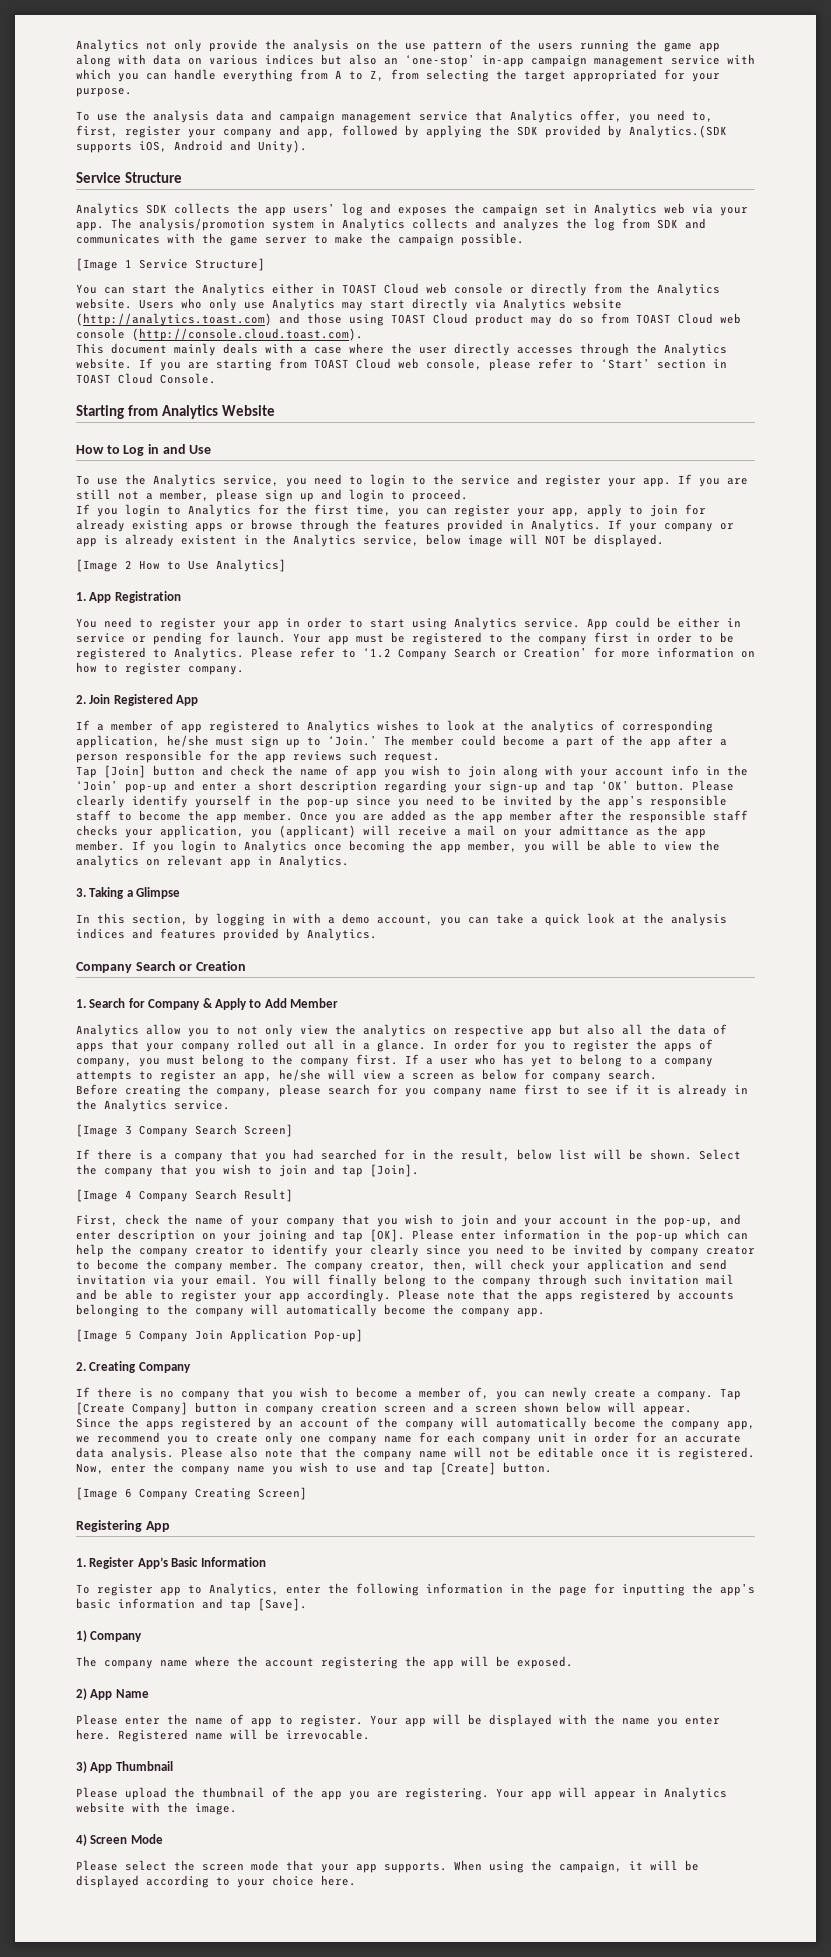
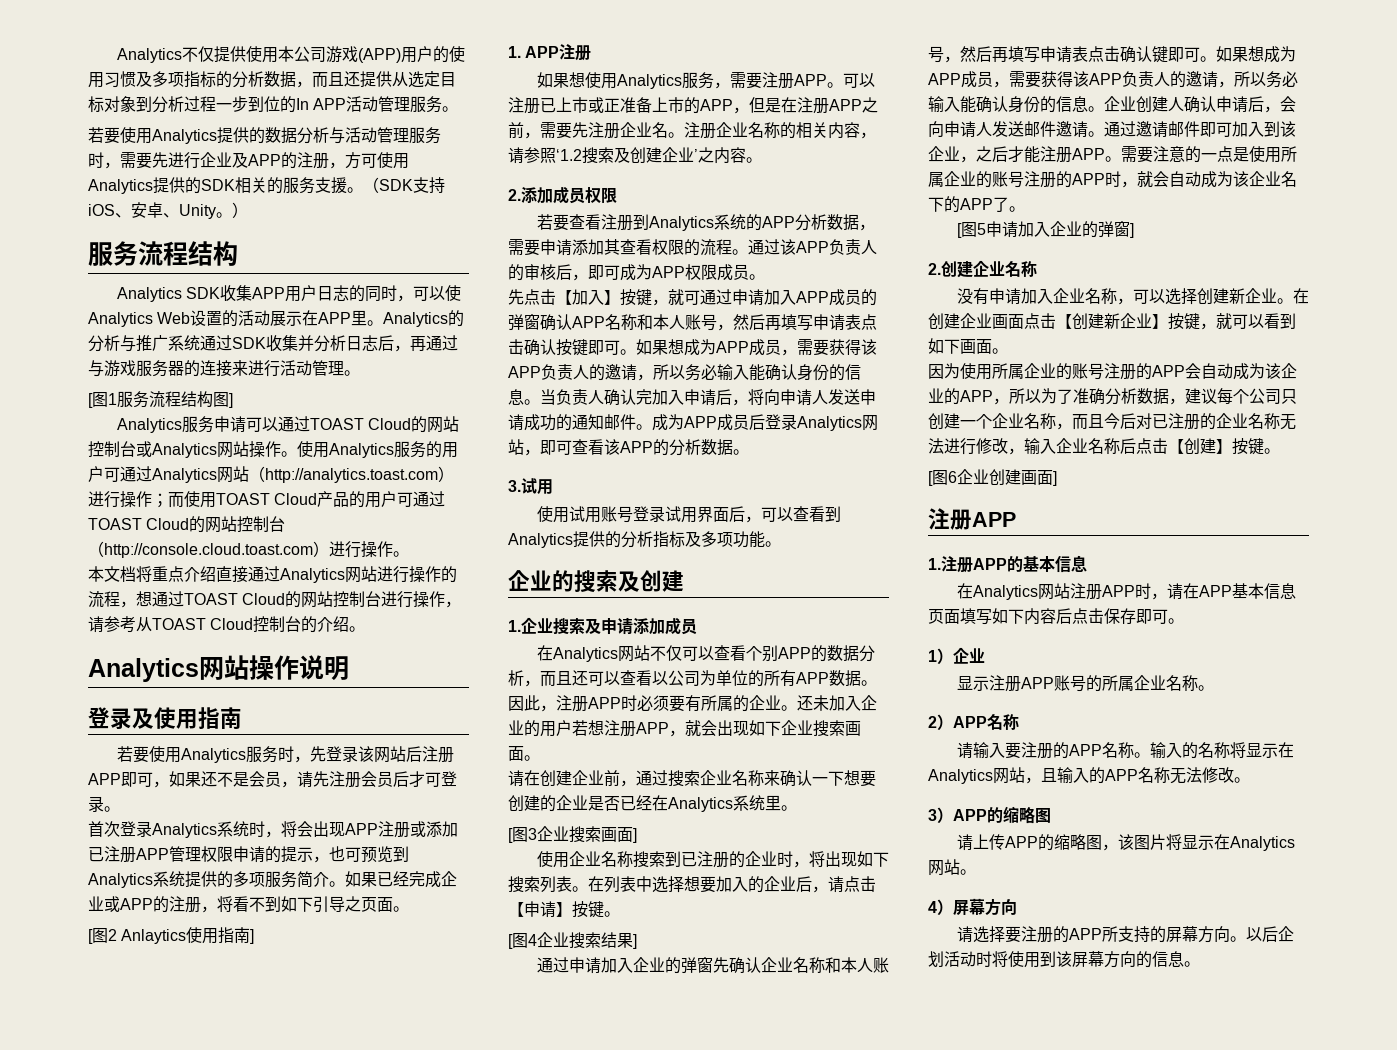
- Analytics not only provide the analysis on the use pattern of the users running the game app along with data on various indices but also an ‘one-stop’ in-app campaign management service with which you can handle everything from A to Z, from selecting the target appropriated for your purpose.
- To use the analysis data and campaign management service that Analytics offer, you need to, first, register your company and app, followed by applying the SDK provided by Analytics.(SDK supports iOS, Android and Unity).
- Service Structure
- Analytics SDK collects the app users’ log and exposes the campaign set in Analytics web via your app. The analysis/promotion system in Analytics collects and analyzes the log from SDK and communicates with the game server to make the campaign possible.
- [Image 1 Service Structure]
- You can start the Analytics either in TOAST Cloud web console or directly from the Analytics website. Users who only use Analytics may start directly via Analytics website (http://analytics.toast.com) and those using TOAST Cloud product may do so from TOAST Cloud web console (http://console.cloud.toast.com).
- This document mainly deals with a case where the user directly accesses through the Analytics website. If you are starting from TOAST Cloud web console, please refer to ‘Start’ section in TOAST Cloud Console.
- Starting from Analytics Website
- How to Log in and Use
- To use the Analytics service, you need to login to the service and register your app. If you are still not a member, please sign up and login to proceed.
- If you login to Analytics for the first time, you can register your app, apply to join for already existing apps or browse through the features provided in Analytics. If your company or app is already existent in the Analytics service, below image will NOT be displayed.
- [Image 2 How to Use Analytics]
- 1. App Registration
- You need to register your app in order to start using Analytics service. App could be either in service or pending for launch. Your app must be registered to the company first in order to be registered to Analytics. Please refer to ‘1.2 Company Search or Creation’ for more information on how to register company.
- 2. Join Registered App
- If a member of app registered to Analytics wishes to look at the analytics of corresponding application, he/she must sign up to ‘Join.’ The member could become a part of the app after a person responsible for the app reviews such request.
- Tap [Join] button and check the name of app you wish to join along with your account info in the ‘Join’ pop-up and enter a short description regarding your sign-up and tap ‘OK’ button. Please clearly identify yourself in the pop-up since you need to be invited by the app’s responsible staff to become the app member. Once you are added as the app member after the responsible staff checks your application, you (applicant) will receive a mail on your admittance as the app member. If you login to Analytics once becoming the app member, you will be able to view the analytics on relevant app in Analytics.
- 3. Taking a Glimpse
- In this section, by logging in with a demo account, you can take a quick look at the analysis indices and features provided by Analytics.
- Company Search or Creation
- 1. Search for Company & Apply to Add Member
- Analytics allow you to not only view the analytics on respective app but also all the data of apps that your company rolled out all in a glance. In order for you to register the apps of company, you must belong to the company first. If a user who has yet to belong to a company attempts to register an app, he/she will view a screen as below for company search.
- Before creating the company, please search for you company name first to see if it is already in the Analytics service.
- [Image 3 Company Search Screen]
- If there is a company that you had searched for in the result, below list will be shown. Select the company that you wish to join and tap [Join].
- [Image 4 Company Search Result]
- First, check the name of your company that you wish to join and your account in the pop-up, and enter description on your joining and tap [OK]. Please enter information in the pop-up which can help the company creator to identify your clearly since you need to be invited by company creator to become the company member. The company creator, then, will check your application and send invitation via your email. You will finally belong to the company through such invitation mail and be able to register your app accordingly. Please note that the apps registered by accounts belonging to the company will automatically become the company app.
- [Image 5 Company Join Application Pop-up]
- 2. Creating Company
- If there is no company that you wish to become a member of, you can newly create a company. Tap [Create Company] button in company creation screen and a screen shown below will appear.
- Since the apps registered by an account of the company will automatically become the company app, we recommend you to create only one company name for each company unit in order for an accurate data analysis. Please also note that the company name will not be editable once it is registered. Now, enter the company name you wish to use and tap [Create] button.
- [Image 6 Company Creating Screen]
- Registering App
- 1. Register App’s Basic Information
- To register app to Analytics, enter the following information in the page for inputting the app’s basic information and tap [Save].
- 1) Company
- The company name where the account registering the app will be exposed.
- 2) App Name
- Please enter the name of app to register. Your app will be displayed with the name you enter here. Registered name will be irrevocable.
- 3) App Thumbnail
- Please upload the thumbnail of the app you are registering. Your app will appear in Analytics website with the image.
- 4) Screen Mode
- Please select the screen mode that your app supports. When using the campaign, it will be displayed according to your choice here.
+ Analytics不仅提供使用本公司游戏(APP)用户的使用习惯及多项指标的分析数据，而且还提供从选定目标对象到分析过程一步到位的In APP活动管理服务。
+ 若要使用Analytics提供的数据分析与活动管理服务时，需要先进行企业及APP的注册，方可使用Analytics提供的SDK相关的服务支援。（SDK支持iOS、安卓、Unity。）
+ 服务流程结构
+ Analytics SDK收集APP用户日志的同时，可以使Analytics Web设置的活动展示在APP里。Analytics的分析与推广系统通过SDK收集并分析日志后，再通过与游戏服务器的连接来进行活动管理。
+ [图1服务流程结构图]
+ Analytics服务申请可以通过TOAST Cloud的网站控制台或Analytics网站操作。使用Analytics服务的用户可通过Analytics网站（http://analytics.toast.com）进行操作；而使用TOAST Cloud产品的用户可通过TOAST Cloud的网站控制台（http://console.cloud.toast.com）进行操作。
+ 本文档将重点介绍直接通过Analytics网站进行操作的流程，想通过TOAST Cloud的网站控制台进行操作，请参考从TOAST Cloud控制台的介绍。
+ Analytics网站操作说明
+ 登录及使用指南
+ 若要使用Analytics服务时，先登录该网站后注册APP即可，如果还不是会员，请先注册会员后才可登录。
+ 首次登录Analytics系统时，将会出现APP注册或添加已注册APP管理权限申请的提示，也可预览到Analytics系统提供的多项服务简介。如果已经完成企业或APP的注册，将看不到如下引导之页面。
+ [图2 Anlaytics使用指南]
+ 1. APP注册
+ 如果想使用Analytics服务，需要注册APP。可以注册已上市或正准备上市的APP，但是在注册APP之前，需要先注册企业名。注册企业名称的相关内容，请参照‘1.2搜索及创建企业’之内容。
+ 2.添加成员权限
+ 若要查看注册到Analytics系统的APP分析数据，需要申请添加其查看权限的流程。通过该APP负责人的审核后，即可成为APP权限成员。
+ 先点击【加入】按键，就可通过申请加入APP成员的弹窗确认APP名称和本人账号，然后再填写申请表点击确认按键即可。如果想成为APP成员，需要获得该APP负责人的邀请，所以务必输入能确认身份的信息。当负责人确认完加入申请后，将向申请人发送申请成功的通知邮件。成为APP成员后登录Analytics网站，即可查看该APP的分析数据。
+ 3.试用
+ 使用试用账号登录试用界面后，可以查看到Analytics提供的分析指标及多项功能。
+ 企业的搜索及创建
+ 1.企业搜索及申请添加成员
+ 在Analytics网站不仅可以查看个别APP的数据分析，而且还可以查看以公司为单位的所有APP数据。因此，注册APP时必须要有所属的企业。还未加入企业的用户若想注册APP，就会出现如下企业搜索画面。
+ 请在创建企业前，通过搜索企业名称来确认一下想要创建的企业是否已经在Analytics系统里。
+ [图3企业搜索画面]
+ 使用企业名称搜索到已注册的企业时，将出现如下搜索列表。在列表中选择想要加入的企业后，请点击【申请】按键。
+ [图4企业搜索结果]
+ 通过申请加入企业的弹窗先确认企业名称和本人账号，然后再填写申请表点击确认键即可。如果想成为APP成员，需要获得该APP负责人的邀请，所以务必输入能确认身份的信息。企业创建人确认申请后，会向申请人发送邮件邀请。通过邀请邮件即可加入到该企业，之后才能注册APP。需要注意的一点是使用所属企业的账号注册的APP时，就会自动成为该企业名下的APP了。
+ [图5申请加入企业的弹窗]
+ 2.创建企业名称
+ 没有申请加入企业名称，可以选择创建新企业。在创建企业画面点击【创建新企业】按键，就可以看到如下画面。
+ 因为使用所属企业的账号注册的APP会自动成为该企业的APP，所以为了准确分析数据，建议每个公司只创建一个企业名称，而且今后对已注册的企业名称无法进行修改，输入企业名称后点击【创建】按键。
+ [图6企业创建画面]
+ 注册APP
+ 1.注册APP的基本信息
+ 在Analytics网站注册APP时，请在APP基本信息页面填写如下内容后点击保存即可。
+ 1）企业
+ 显示注册APP账号的所属企业名称。
+ 2）APP名称
+ 请输入要注册的APP名称。输入的名称将显示在Analytics网站，且输入的APP名称无法修改。
+ 3）APP的缩略图
+ 请上传APP的缩略图，该图片将显示在Analytics网站。
+ 4）屏幕方向
+ 请选择要注册的APP所支持的屏幕方向。以后企划活动时将使用到该屏幕方向的信息。

